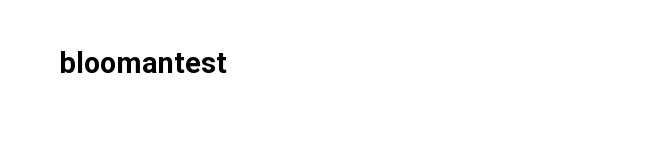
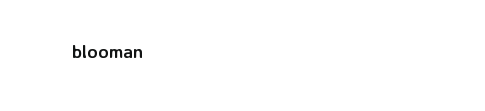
- bloomantest
+ blooman

